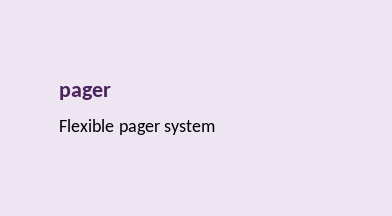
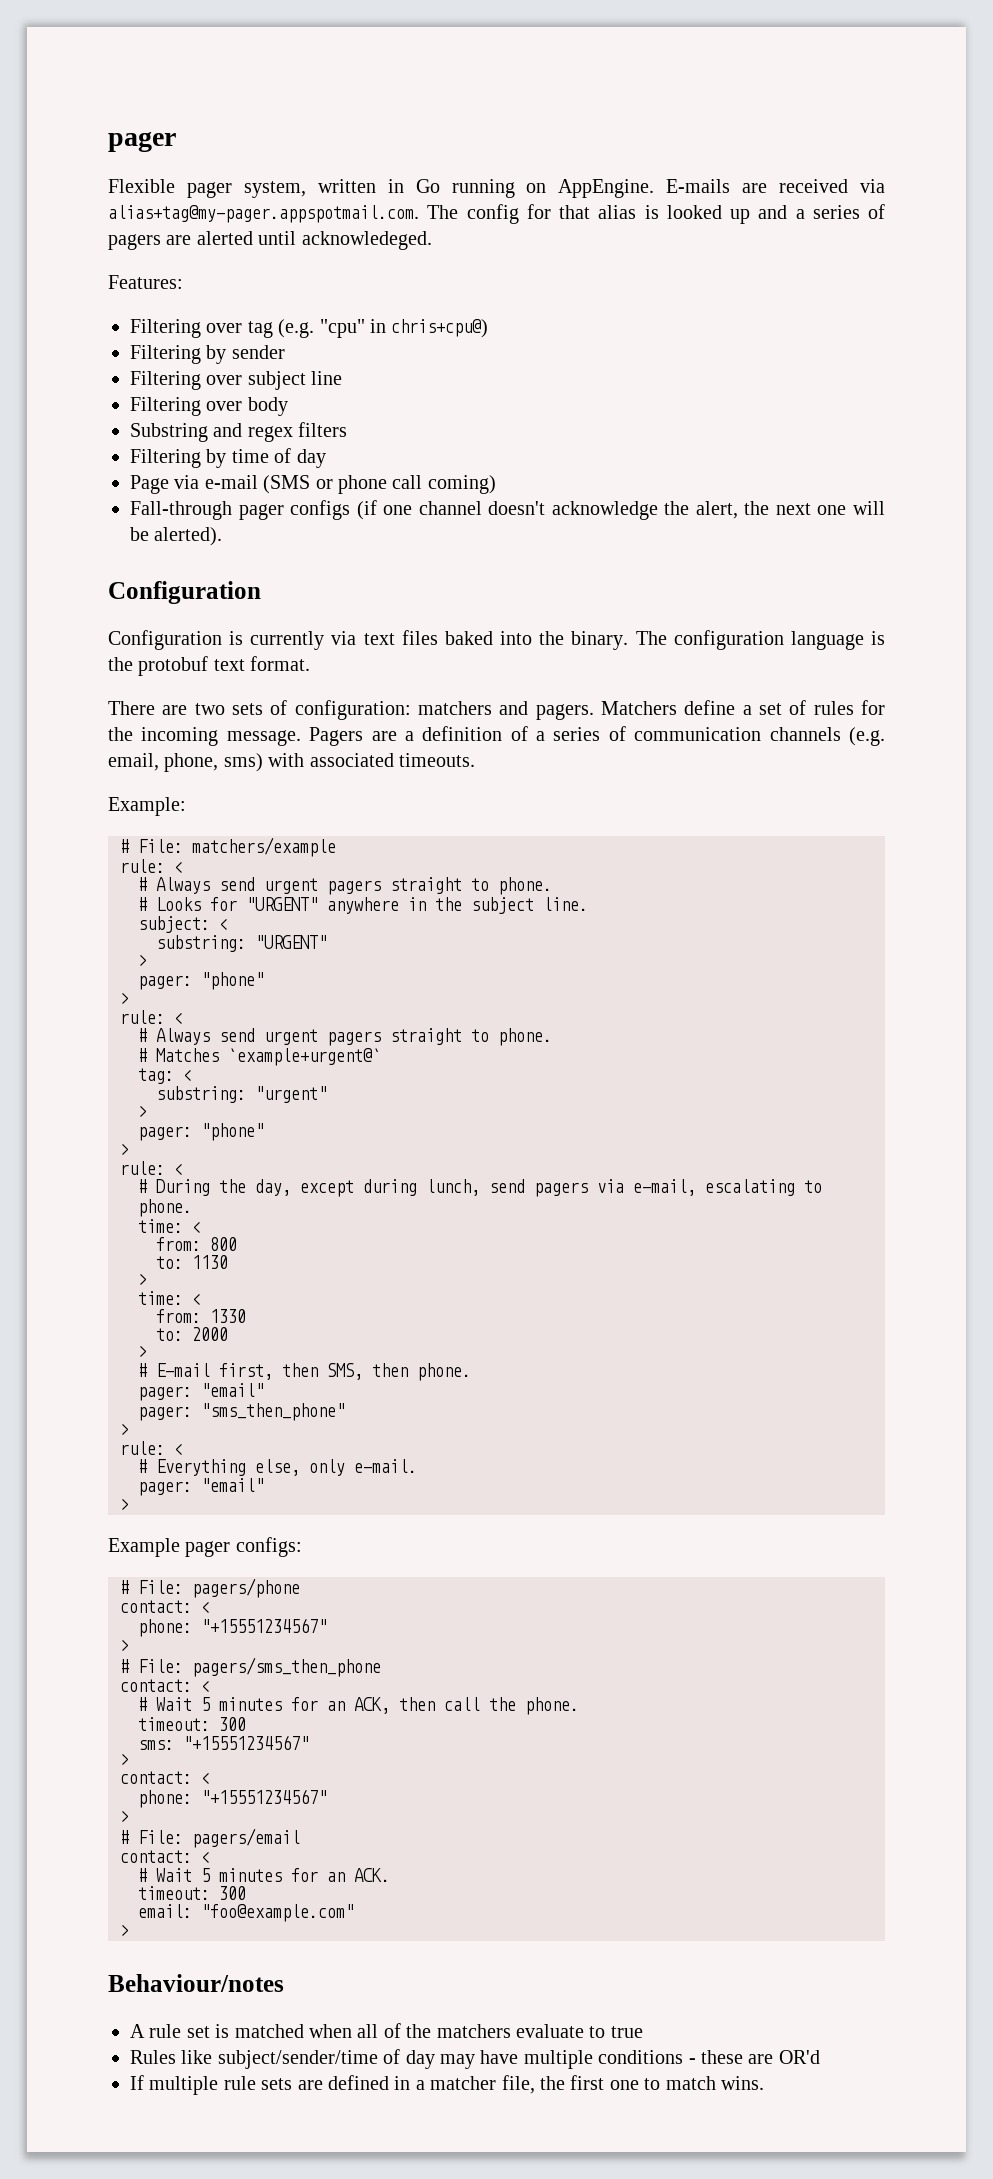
- Flexible pager system
+ Flexible pager system, written in Go running on AppEngine. E-mails are received via alias+tag@my-pager.appspotmail.com. The config for that alias is looked up and a series of pagers are alerted until acknowledeged.
+ Features:
+ Filtering over tag (e.g. "cpu" in chris+cpu@)
+ Filtering by sender
+ Filtering over subject line
+ Filtering over body
+ Substring and regex filters
+ Filtering by time of day
+ Page via e-mail (SMS or phone call coming)
+ Fall-through pager configs (if one channel doesn't acknowledge the alert, the next one will be alerted).
+ Configuration
+ Configuration is currently via text files baked into the binary. The configuration language is the protobuf text format.
+ There are two sets of configuration: matchers and pagers. Matchers define a set of rules for the incoming message. Pagers are a definition of a series of communication channels (e.g. email, phone, sms) with associated timeouts.
+ Example:
+ # File: matchers/example
+ rule: <
+ # Always send urgent pagers straight to phone.
+ # Looks for "URGENT" anywhere in the subject line.
+ subject: <
+ substring: "URGENT"
+ >
+ pager: "phone"
+ >
+ rule: <
+ # Always send urgent pagers straight to phone.
+ # Matches `example+urgent@`
+ tag: <
+ substring: "urgent"
+ >
+ pager: "phone"
+ >
+ rule: <
+ # During the day, except during lunch, send pagers via e-mail, escalating to phone.
+ time: <
+ from: 800
+ to: 1130
+ >
+ time: <
+ from: 1330
+ to: 2000
+ >
+ # E-mail first, then SMS, then phone.
+ pager: "email"
+ pager: "sms_then_phone"
+ >
+ rule: <
+ # Everything else, only e-mail.
+ pager: "email"
+ >
+ Example pager configs:
+ # File: pagers/phone
+ contact: <
+ phone: "+15551234567"
+ >
+ # File: pagers/sms_then_phone
+ contact: <
+ # Wait 5 minutes for an ACK, then call the phone.
+ timeout: 300
+ sms: "+15551234567"
+ >
+ contact: <
+ phone: "+15551234567"
+ >
+ # File: pagers/email
+ contact: <
+ # Wait 5 minutes for an ACK.
+ timeout: 300
+ email: "foo@example.com"
+ >
+ Behaviour/notes
+ A rule set is matched when all of the matchers evaluate to true
+ Rules like subject/sender/time of day may have multiple conditions - these are OR'd
+ If multiple rule sets are defined in a matcher file, the first one to match wins.

